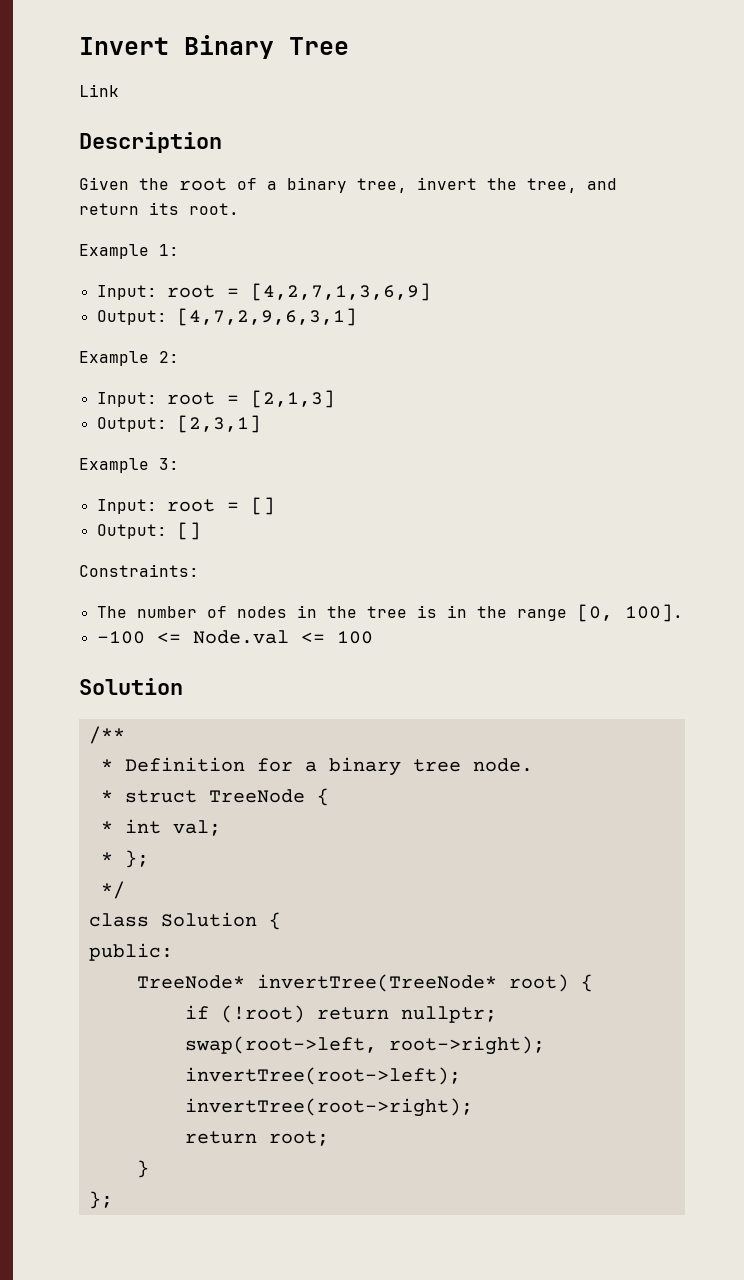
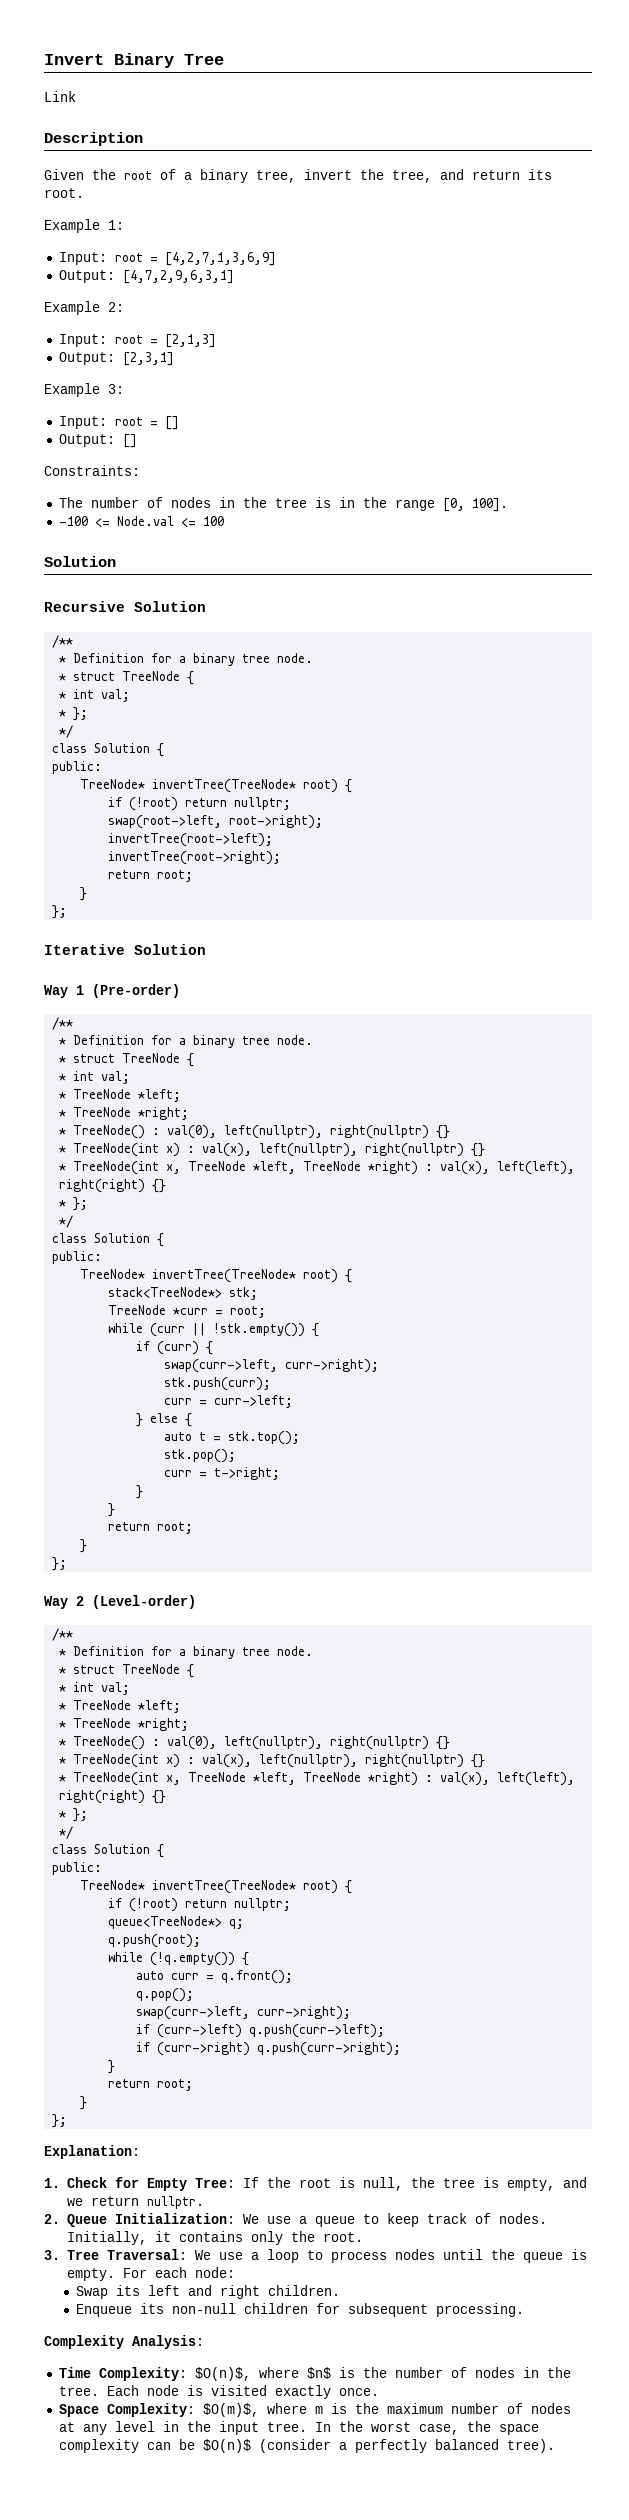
+ Recursive Solution
+ Iterative Solution
+ Way 1 (Pre-order)
+ /**
+ * Definition for a binary tree node.
+ * struct TreeNode {
+ * int val;
+ * TreeNode *left;
+ * TreeNode *right;
+ * TreeNode() : val(0), left(nullptr), right(nullptr) {}
+ * TreeNode(int x) : val(x), left(nullptr), right(nullptr) {}
+ * TreeNode(int x, TreeNode *left, TreeNode *right) : val(x), left(left), right(right) {}
+ * };
+ */
+ class Solution {
+ public:
+ TreeNode* invertTree(TreeNode* root) {
+ stack<TreeNode*> stk;
+ TreeNode *curr = root;
+ while (curr || !stk.empty()) {
+ if (curr) {
+ swap(curr->left, curr->right);
+ stk.push(curr);
+ curr = curr->left;
+ } else {
+ auto t = stk.top();
+ stk.pop();
+ curr = t->right;
+ }
+ }
+ return root;
+ }
+ };
+ Way 2 (Level-order)
+ /**
+ * Definition for a binary tree node.
+ * struct TreeNode {
+ * int val;
+ * TreeNode *left;
+ * TreeNode *right;
+ * TreeNode() : val(0), left(nullptr), right(nullptr) {}
+ * TreeNode(int x) : val(x), left(nullptr), right(nullptr) {}
+ * TreeNode(int x, TreeNode *left, TreeNode *right) : val(x), left(left), right(right) {}
+ * };
+ */
+ class Solution {
+ public:
+ TreeNode* invertTree(TreeNode* root) {
+ if (!root) return nullptr;
+ queue<TreeNode*> q;
+ q.push(root);
+ while (!q.empty()) {
+ auto curr = q.front();
+ q.pop();
+ swap(curr->left, curr->right);
+ if (curr->left) q.push(curr->left);
+ if (curr->right) q.push(curr->right);
+ }
+ return root;
+ }
+ };
+ Explanation:
+ 1. Check for Empty Tree: If the root is null, the tree is empty, and we return nullptr.
+ 2. Queue Initialization: We use a queue to keep track of nodes. Initially, it contains only the root.
+ 3. Tree Traversal: We use a loop to process nodes until the queue is empty. For each node:
+ Swap its left and right children.
+ Enqueue its non-null children for subsequent processing.
+ Complexity Analysis:
+ Time Complexity: $O(n)$, where $n$ is the number of nodes in the tree. Each node is visited exactly once.
+ Space Complexity: $O(m)$, where m is the maximum number of nodes at any level in the input tree. In the worst case, the space complexity can be $O(n)$ (consider a perfectly balanced tree).

